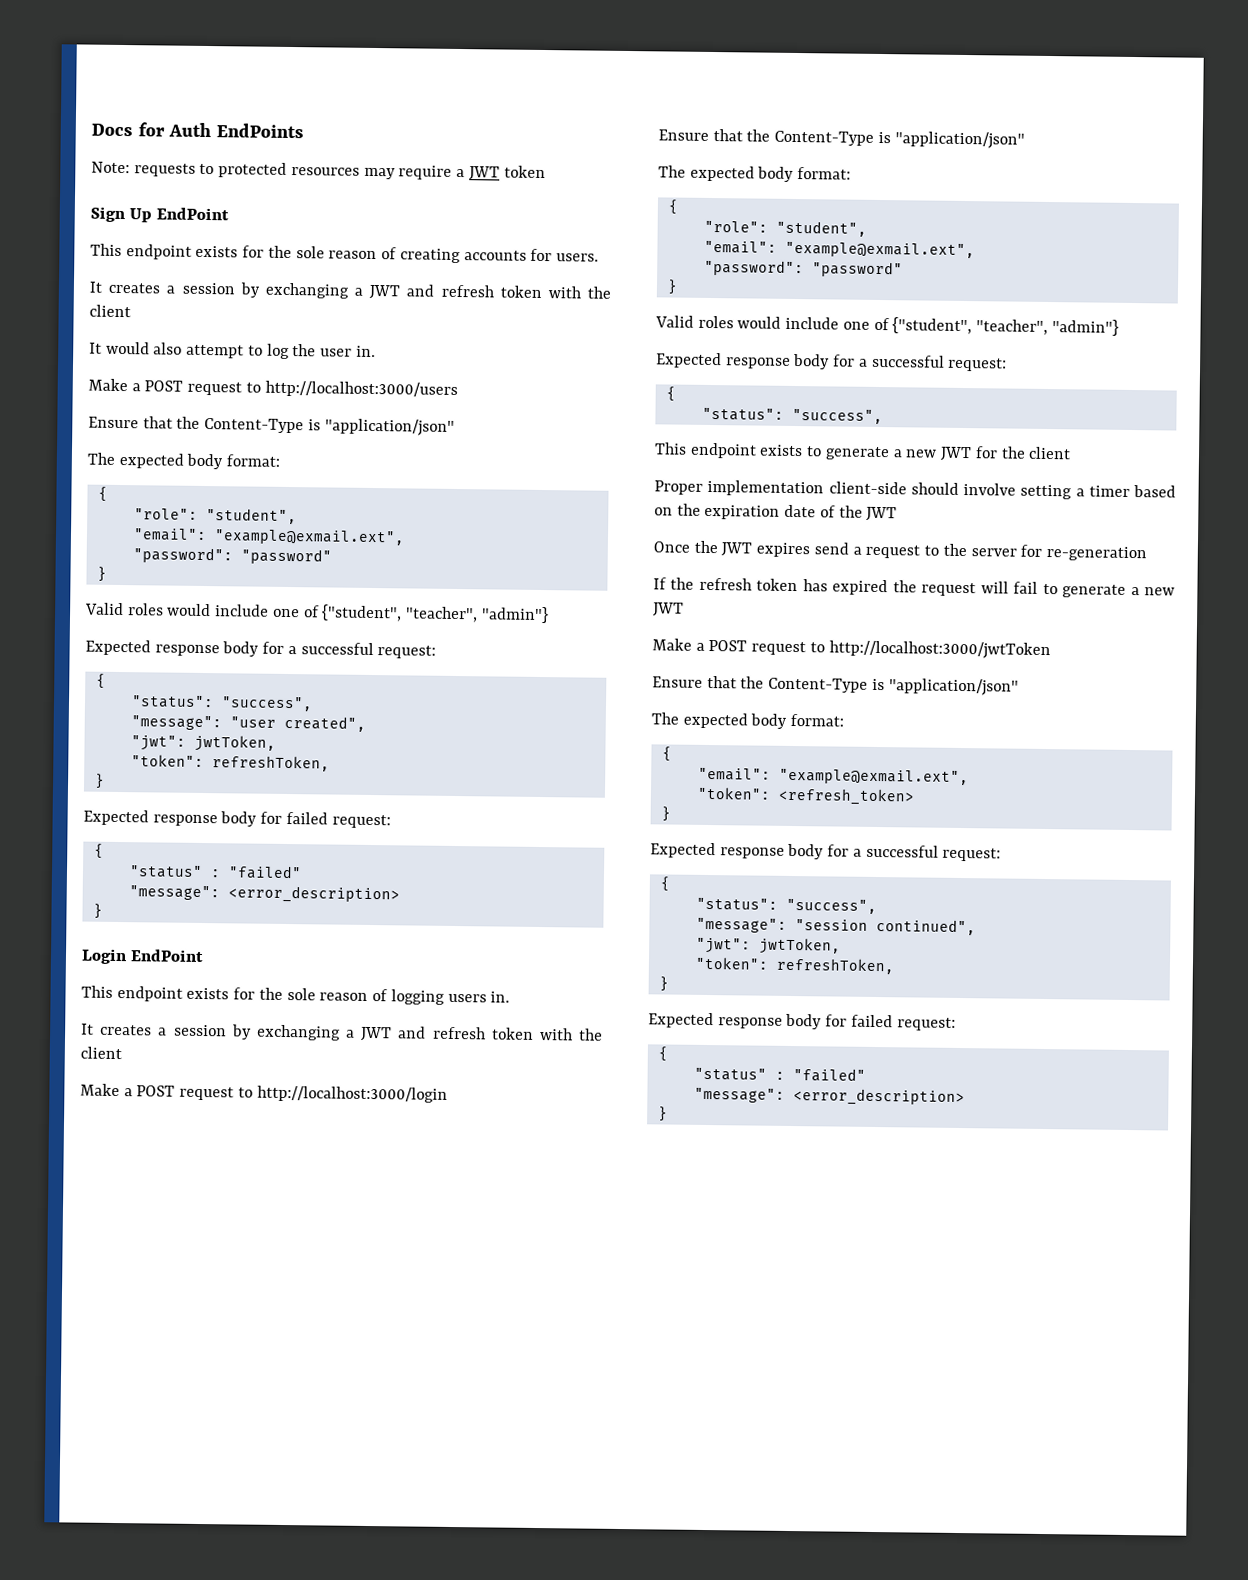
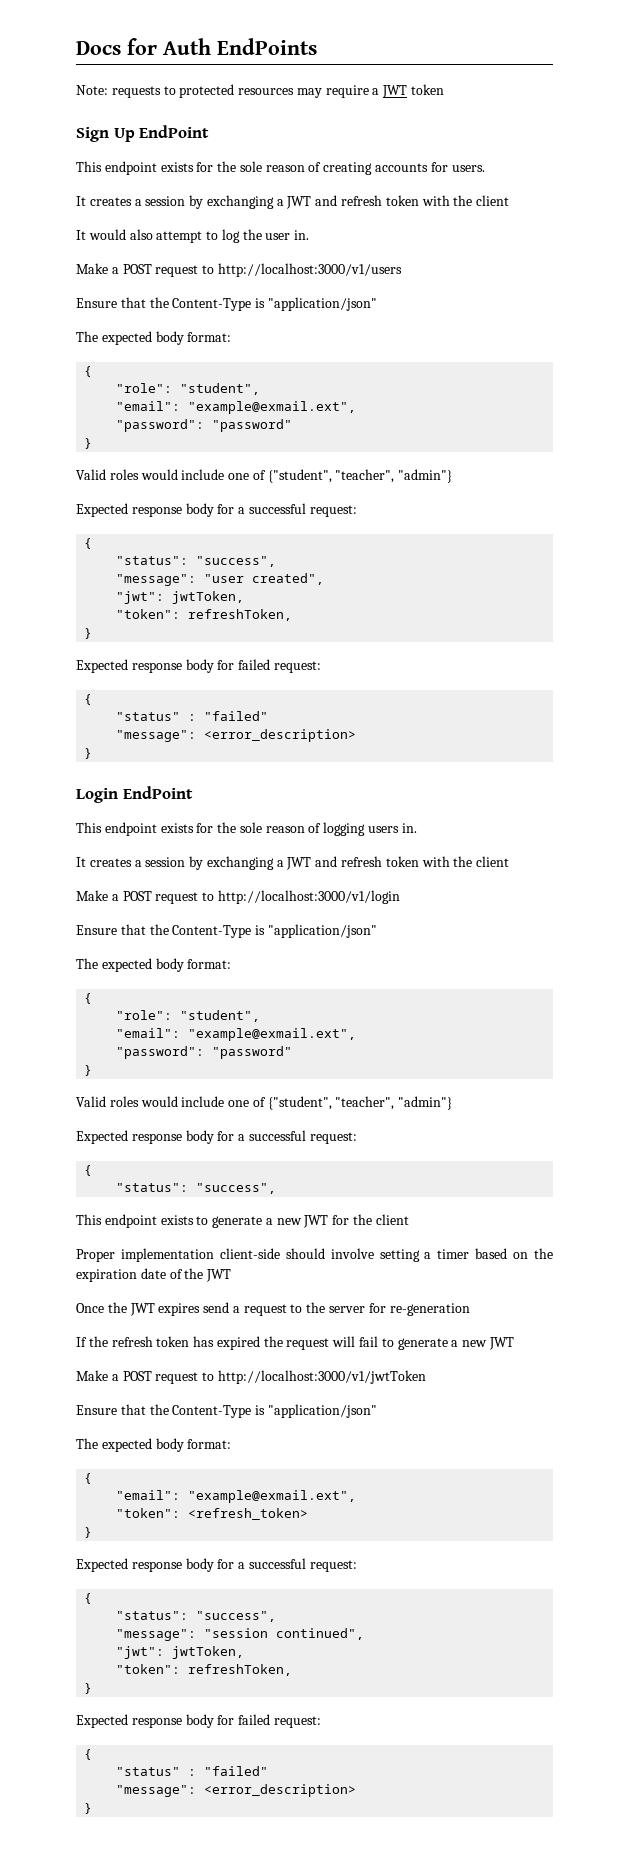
- Make a POST request to http://localhost:3000/users
+ Make a POST request to http://localhost:3000/v1/users
- Make a POST request to http://localhost:3000/login
+ Make a POST request to http://localhost:3000/v1/login
- Make a POST request to http://localhost:3000/jwtToken
+ Make a POST request to http://localhost:3000/v1/jwtToken

